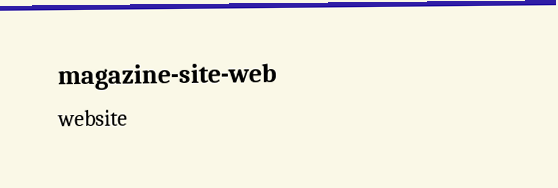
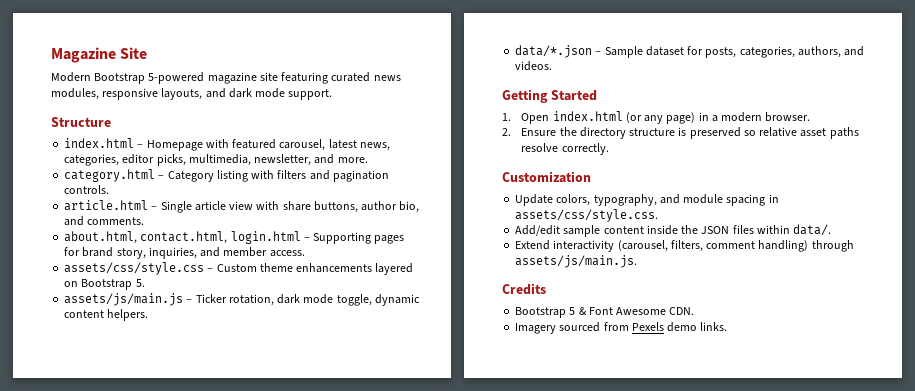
- magazine-site-web
- website
+ Magazine Site
+ Modern Bootstrap 5-powered magazine site featuring curated news modules, responsive layouts, and dark mode support.
+ Structure
+ index.html – Homepage with featured carousel, latest news, categories, editor picks, multimedia, newsletter, and more.
+ category.html – Category listing with filters and pagination controls.
+ article.html – Single article view with share buttons, author bio, and comments.
+ about.html, contact.html, login.html – Supporting pages for brand story, inquiries, and member access.
+ assets/css/style.css – Custom theme enhancements layered on Bootstrap 5.
+ assets/js/main.js – Ticker rotation, dark mode toggle, dynamic content helpers.
+ data/*.json – Sample dataset for posts, categories, authors, and videos.
+ Getting Started
+ 1. Open index.html (or any page) in a modern browser.
+ 2. Ensure the directory structure is preserved so relative asset paths resolve correctly.
+ Customization
+ Update colors, typography, and module spacing in assets/css/style.css.
+ Add/edit sample content inside the JSON files within data/.
+ Extend interactivity (carousel, filters, comment handling) through assets/js/main.js.
+ Credits
+ Bootstrap 5 & Font Awesome CDN.
+ Imagery sourced from Pexels demo links.

